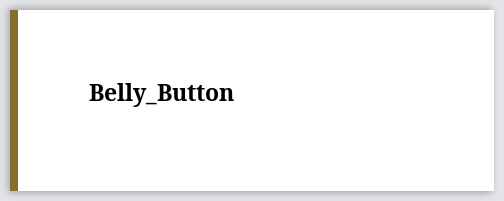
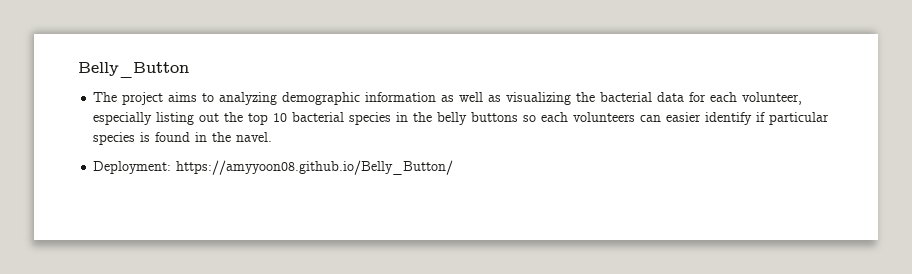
+ The project aims to analyzing demographic information as well as visualizing the bacterial data for each volunteer, especially listing out the top 10 bacterial species in the belly buttons so each volunteers can easier identify if particular species is found in the navel.
+ Deployment: https://amyyoon08.github.io/Belly_Button/

